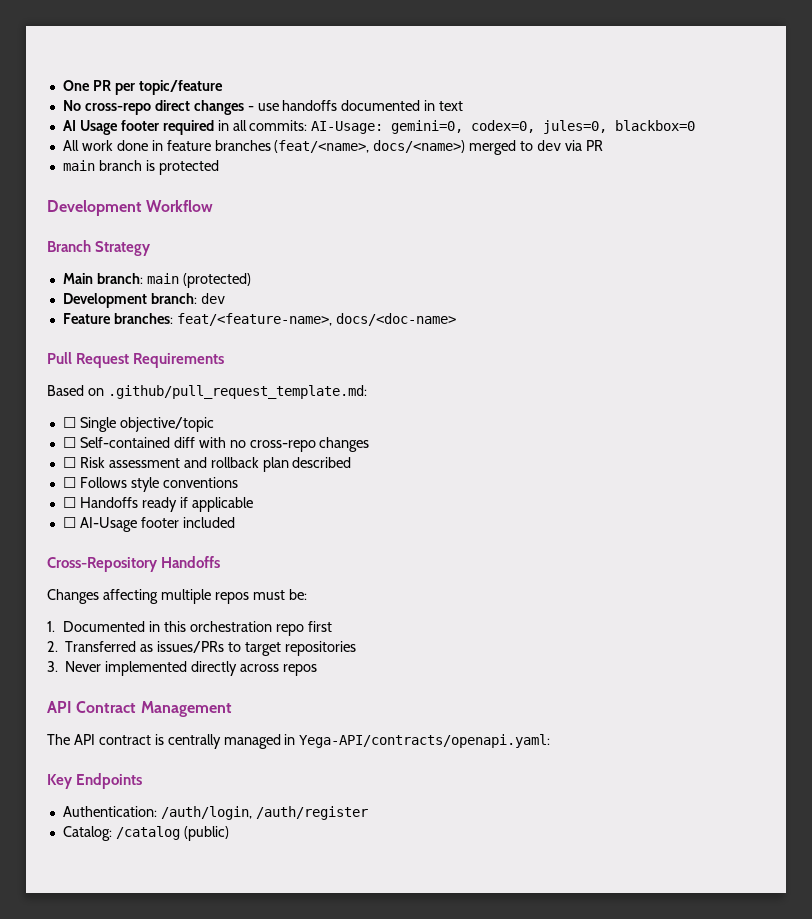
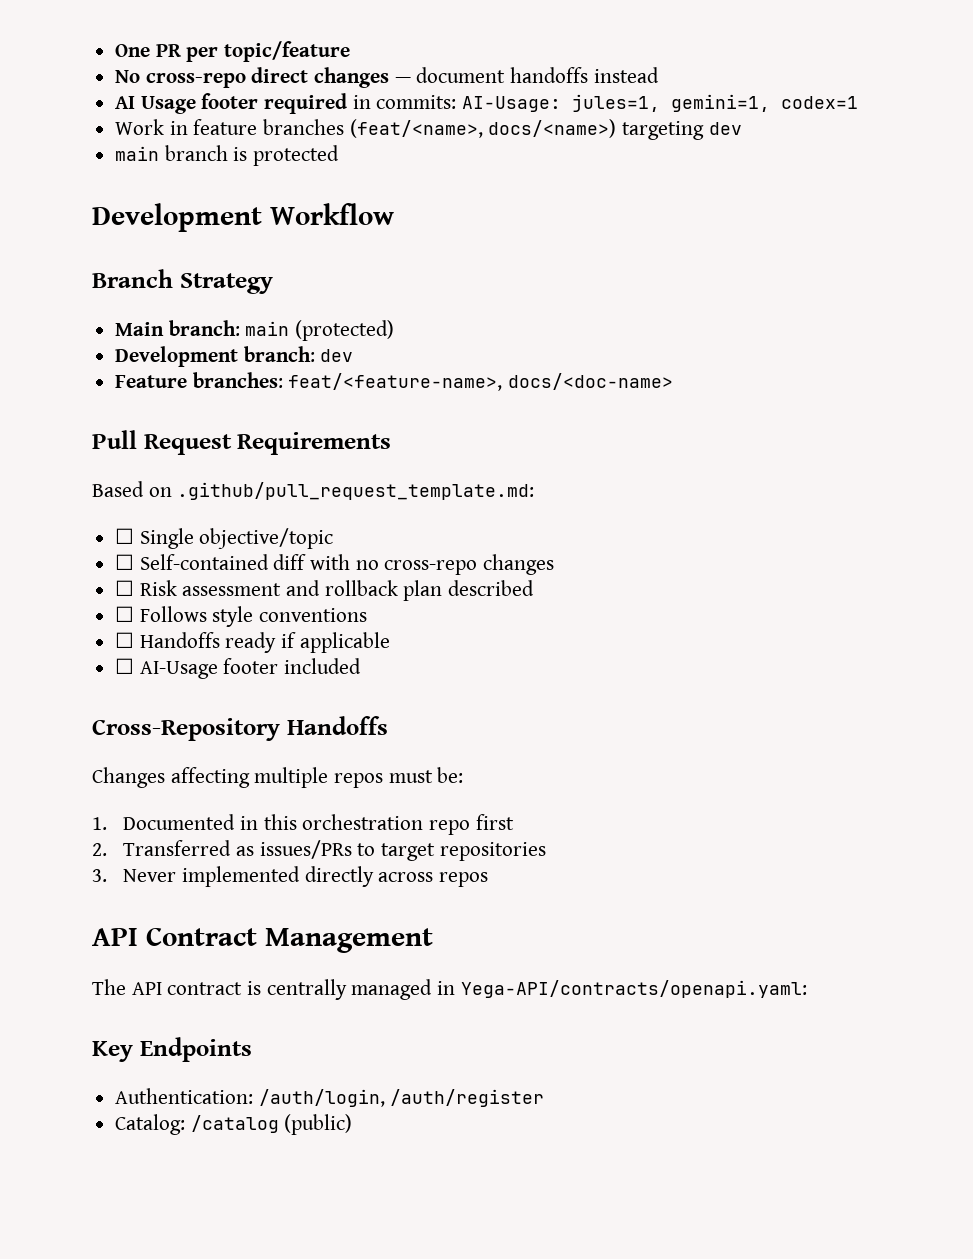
- No cross-repo direct changes - use handoffs documented in text
+ No cross-repo direct changes — document handoffs instead
- AI Usage footer required in all commits: AI-Usage: gemini=0, codex=0, jules=0, blackbox=0
- All work done in feature branches (feat/<name>, docs/<name>) merged to dev via PR
+ AI Usage footer required in commits: AI-Usage: jules=1, gemini=1, codex=1
+ Work in feature branches (feat/<name>, docs/<name>) targeting dev

